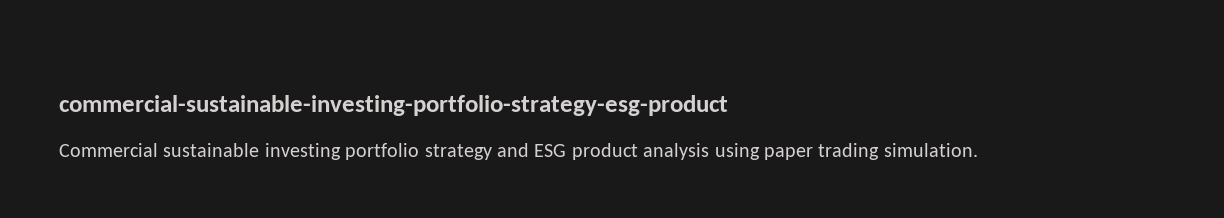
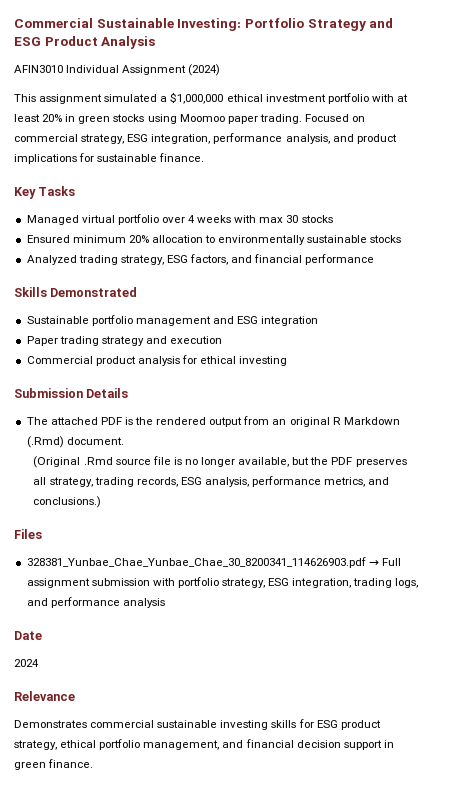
- commercial-sustainable-investing-portfolio-strategy-esg-product
- Commercial sustainable investing portfolio strategy and ESG product analysis using paper trading simulation.
+ Commercial Sustainable Investing: Portfolio Strategy and ESG Product Analysis
+ AFIN3010 Individual Assignment (2024)
+ This assignment simulated a $1,000,000 ethical investment portfolio with at least 20% in green stocks using Moomoo paper trading. Focused on commercial strategy, ESG integration, performance analysis, and product implications for sustainable finance.
+ Key Tasks
+ Managed virtual portfolio over 4 weeks with max 30 stocks
+ Ensured minimum 20% allocation to environmentally sustainable stocks
+ Analyzed trading strategy, ESG factors, and financial performance
+ Skills Demonstrated
+ Sustainable portfolio management and ESG integration
+ Paper trading strategy and execution
+ Commercial product analysis for ethical investing
+ Submission Details
+ The attached PDF is the rendered output from an original R Markdown (.Rmd) document.
+ (Original .Rmd source file is no longer available, but the PDF preserves all strategy, trading records, ESG analysis, performance metrics, and conclusions.)
+ Files
+ 328381_Yunbae_Chae_Yunbae_Chae_30_8200341_114626903.pdf → Full assignment submission with portfolio strategy, ESG integration, trading logs, and performance analysis
+ Date
+ 2024
+ Relevance
+ Demonstrates commercial sustainable investing skills for ESG product strategy, ethical portfolio management, and financial decision support in green finance.

